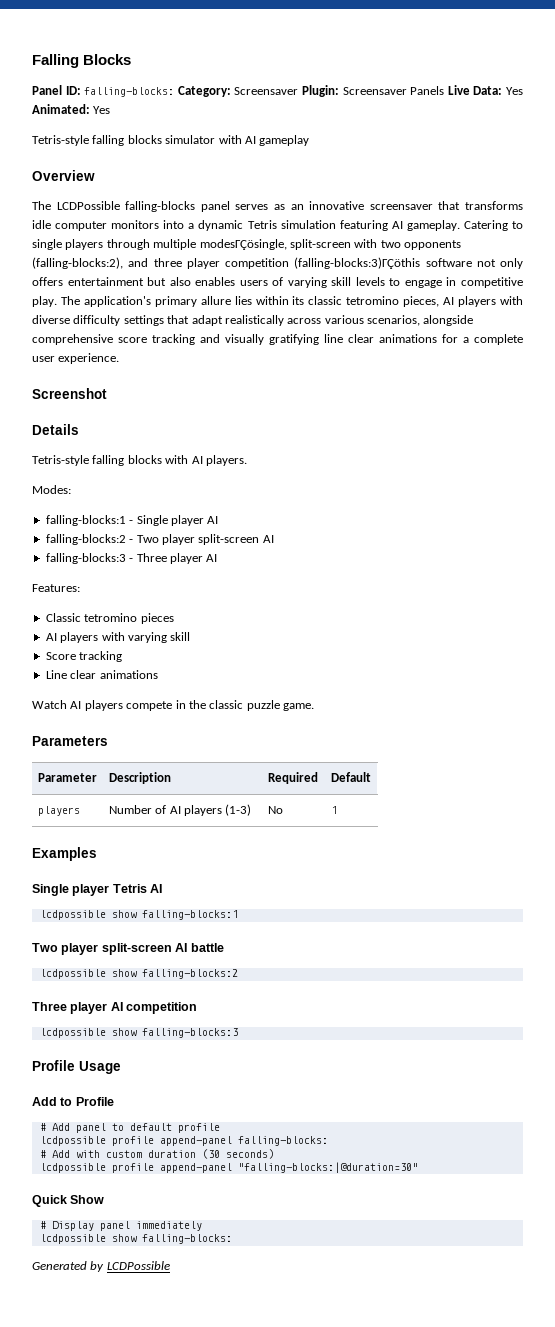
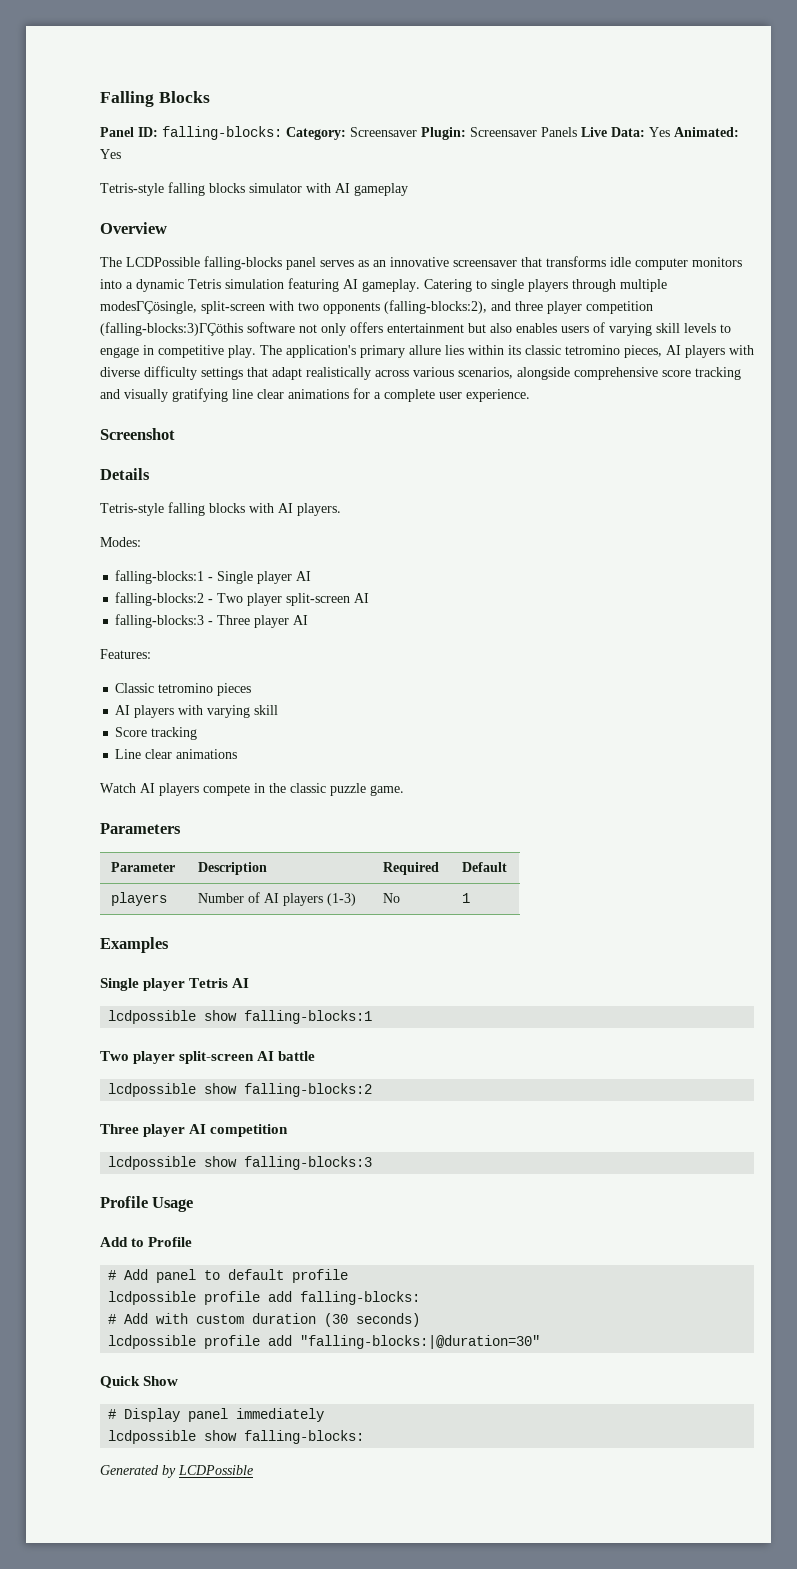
- lcdpossible profile append-panel falling-blocks:
+ lcdpossible profile add falling-blocks:
- lcdpossible profile append-panel "falling-blocks:|@duration=30"
+ lcdpossible profile add "falling-blocks:|@duration=30"

